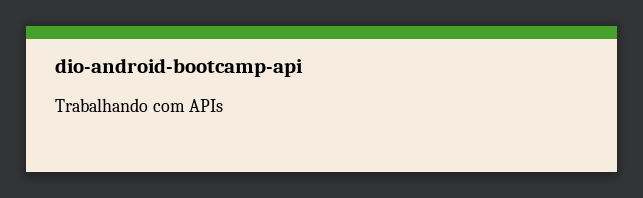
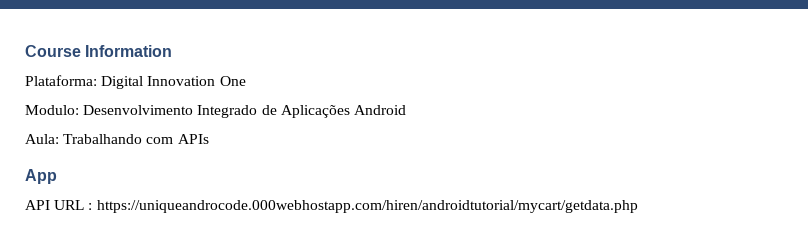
- dio-android-bootcamp-api
- Trabalhando com APIs
+ Course Information
+ Plataforma: Digital Innovation One
+ Modulo: Desenvolvimento Integrado de Aplicações Android
+ Aula: Trabalhando com APIs
+ App
+ API URL : https://uniqueandrocode.000webhostapp.com/hiren/androidtutorial/mycart/getdata.php

